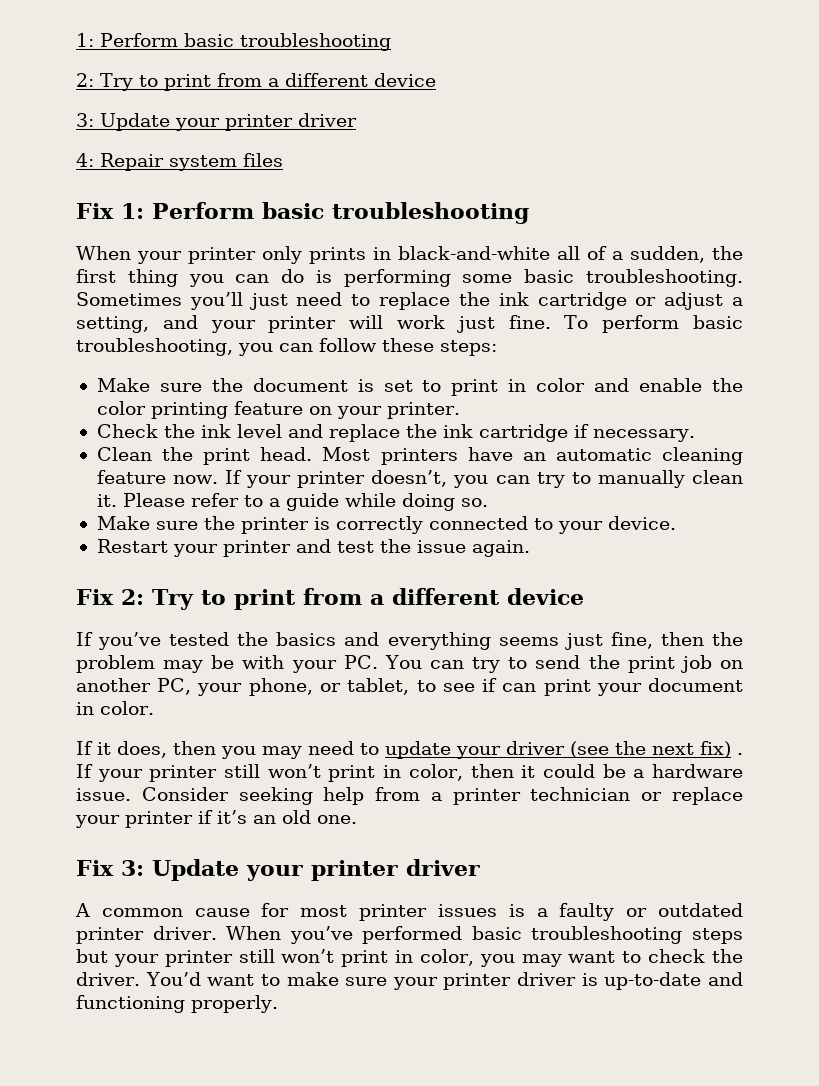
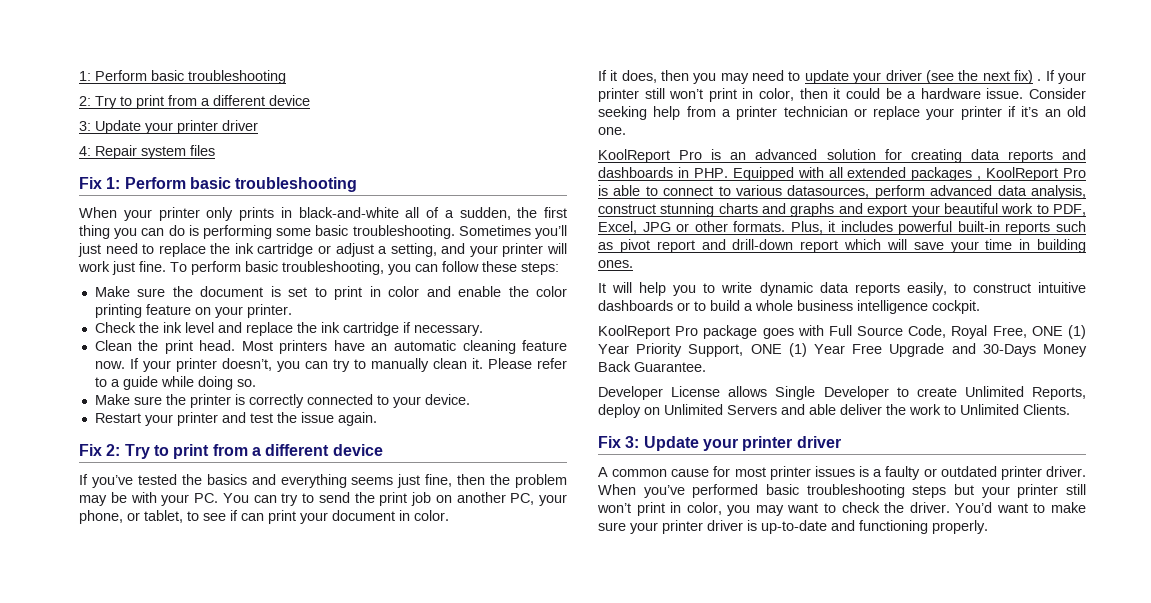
+ KoolReport Pro is an advanced solution for creating data reports and dashboards in PHP. Equipped with all extended packages , KoolReport Pro is able to connect to various datasources, perform advanced data analysis, construct stunning charts and graphs and export your beautiful work to PDF, Excel, JPG or other formats. Plus, it includes powerful built-in reports such as pivot report and drill-down report which will save your time in building ones.
+ It will help you to write dynamic data reports easily, to construct intuitive dashboards or to build a whole business intelligence cockpit.
+ KoolReport Pro package goes with Full Source Code, Royal Free, ONE (1) Year Priority Support, ONE (1) Year Free Upgrade and 30-Days Money Back Guarantee.
+ Developer License allows Single Developer to create Unlimited Reports, deploy on Unlimited Servers and able deliver the work to Unlimited Clients.

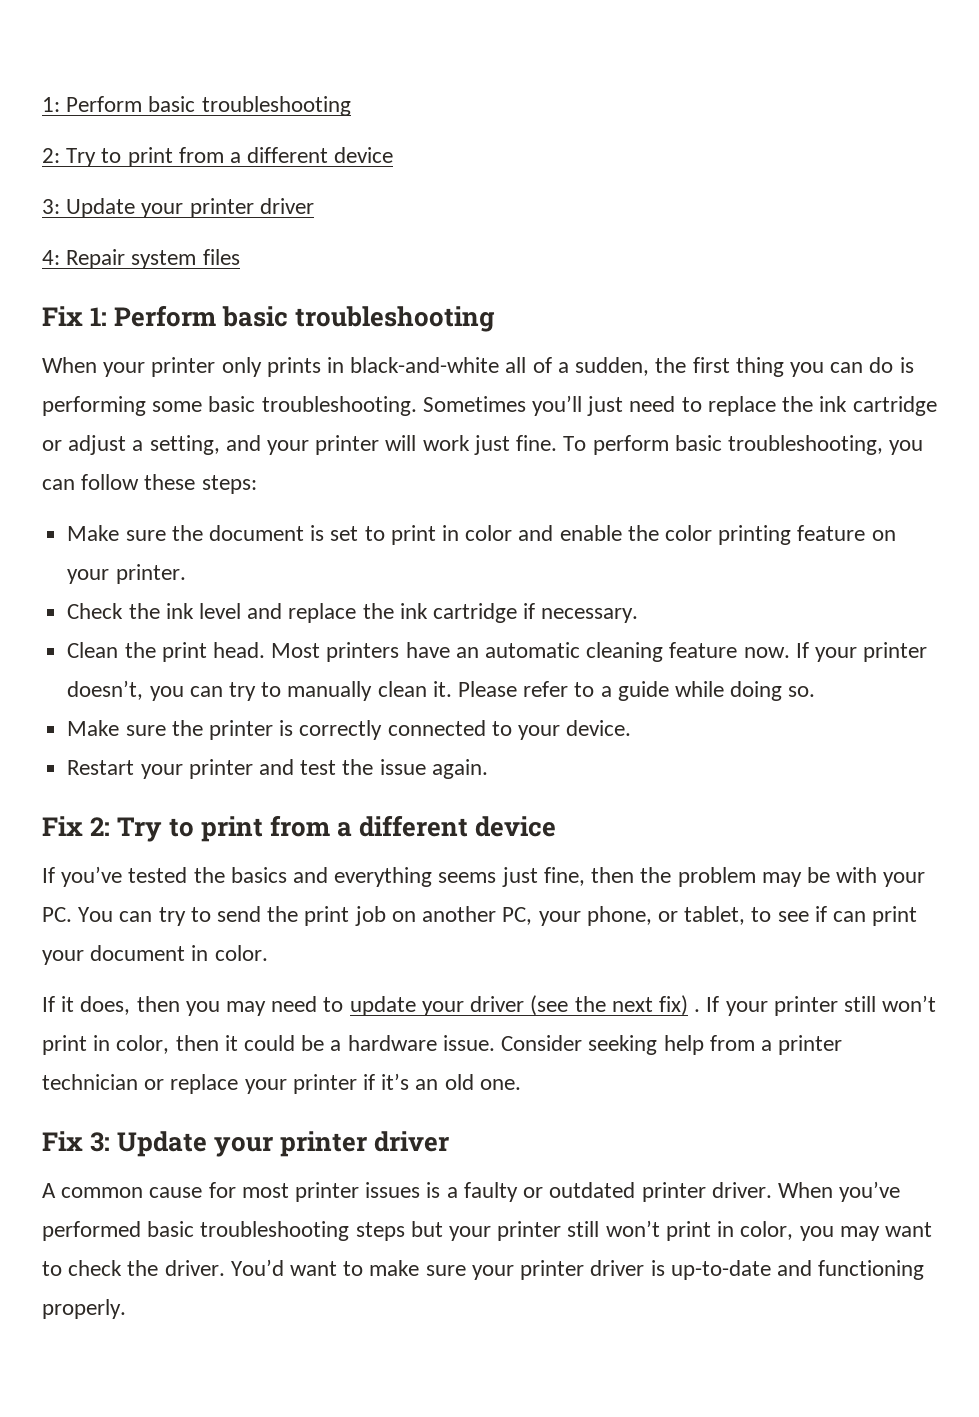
- KoolReport Pro is an advanced solution for creating data reports and dashboards in PHP. Equipped with all extended packages , KoolReport Pro is able to connect to various datasources, perform advanced data analysis, construct stunning charts and graphs and export your beautiful work to PDF, Excel, JPG or other formats. Plus, it includes powerful built-in reports such as pivot report and drill-down report which will save your time in building ones.
- It will help you to write dynamic data reports easily, to construct intuitive dashboards or to build a whole business intelligence cockpit.
- KoolReport Pro package goes with Full Source Code, Royal Free, ONE (1) Year Priority Support, ONE (1) Year Free Upgrade and 30-Days Money Back Guarantee.
- Developer License allows Single Developer to create Unlimited Reports, deploy on Unlimited Servers and able deliver the work to Unlimited Clients.

